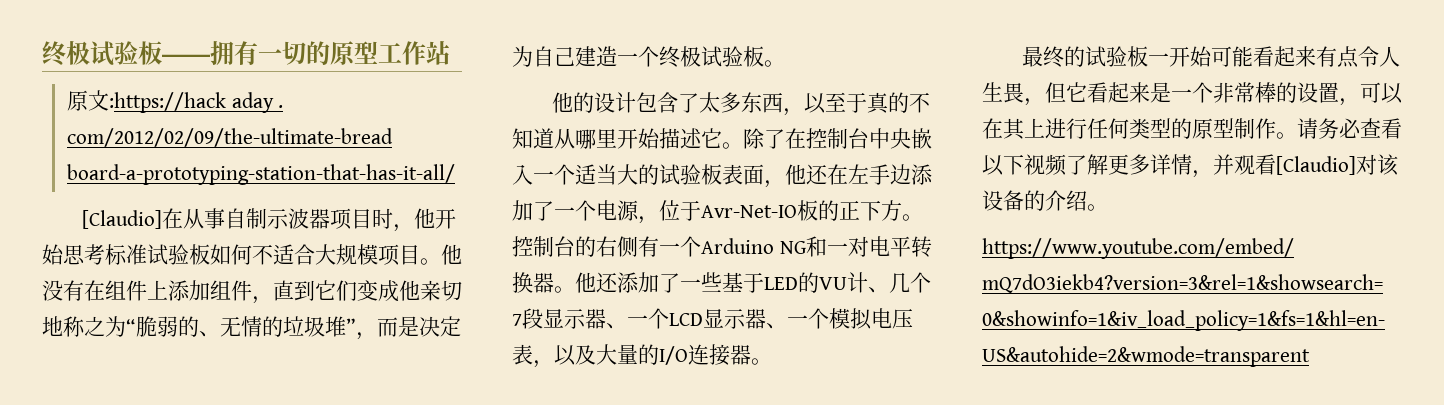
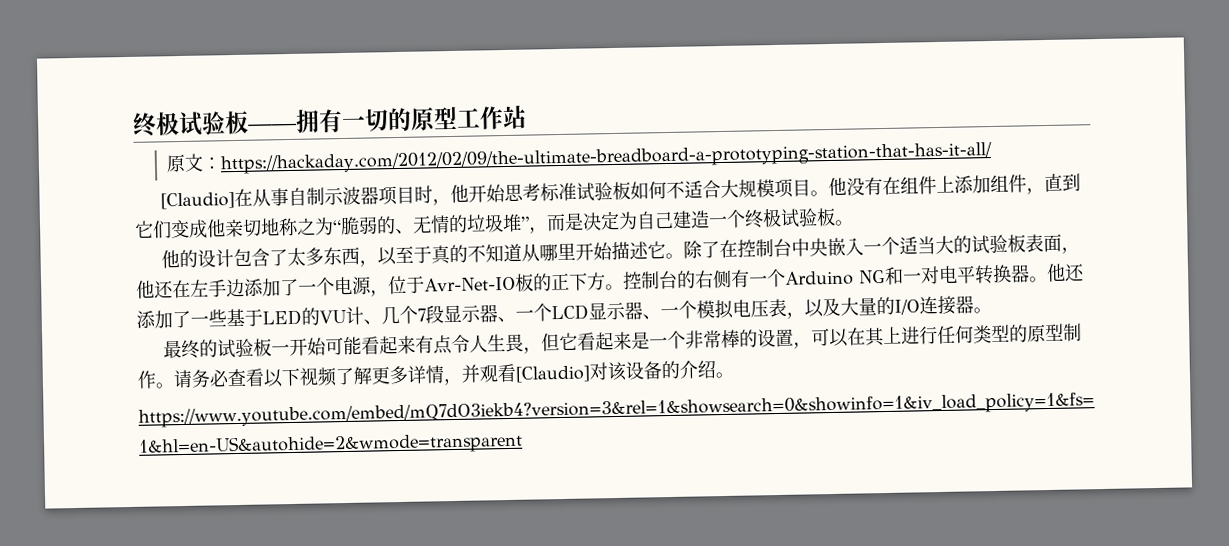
- 原文:https://hack aday . com/2012/02/09/the-ultimate-bread board-a-prototyping-station-that-has-it-all/
+ 原文：https://hackaday.com/2012/02/09/the-ultimate-breadboard-a-prototyping-station-that-has-it-all/

